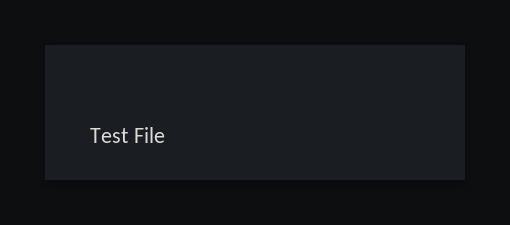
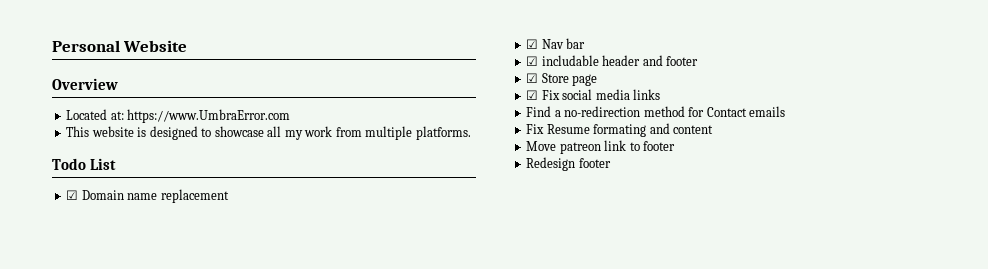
- Test File
+ Personal Website
+ Overview
+ Located at: https://www.UmbraError.com
+ This website is designed to showcase all my work from multiple platforms.
+ Todo List
+ ☑ Domain name replacement
+ ☑ Nav bar
+ ☑ includable header and footer
+ ☑ Store page
+ ☑ Fix social media links
+ Find a no-redirection method for Contact emails
+ Fix Resume formating and content
+ Move patreon link to footer
+ Redesign footer

